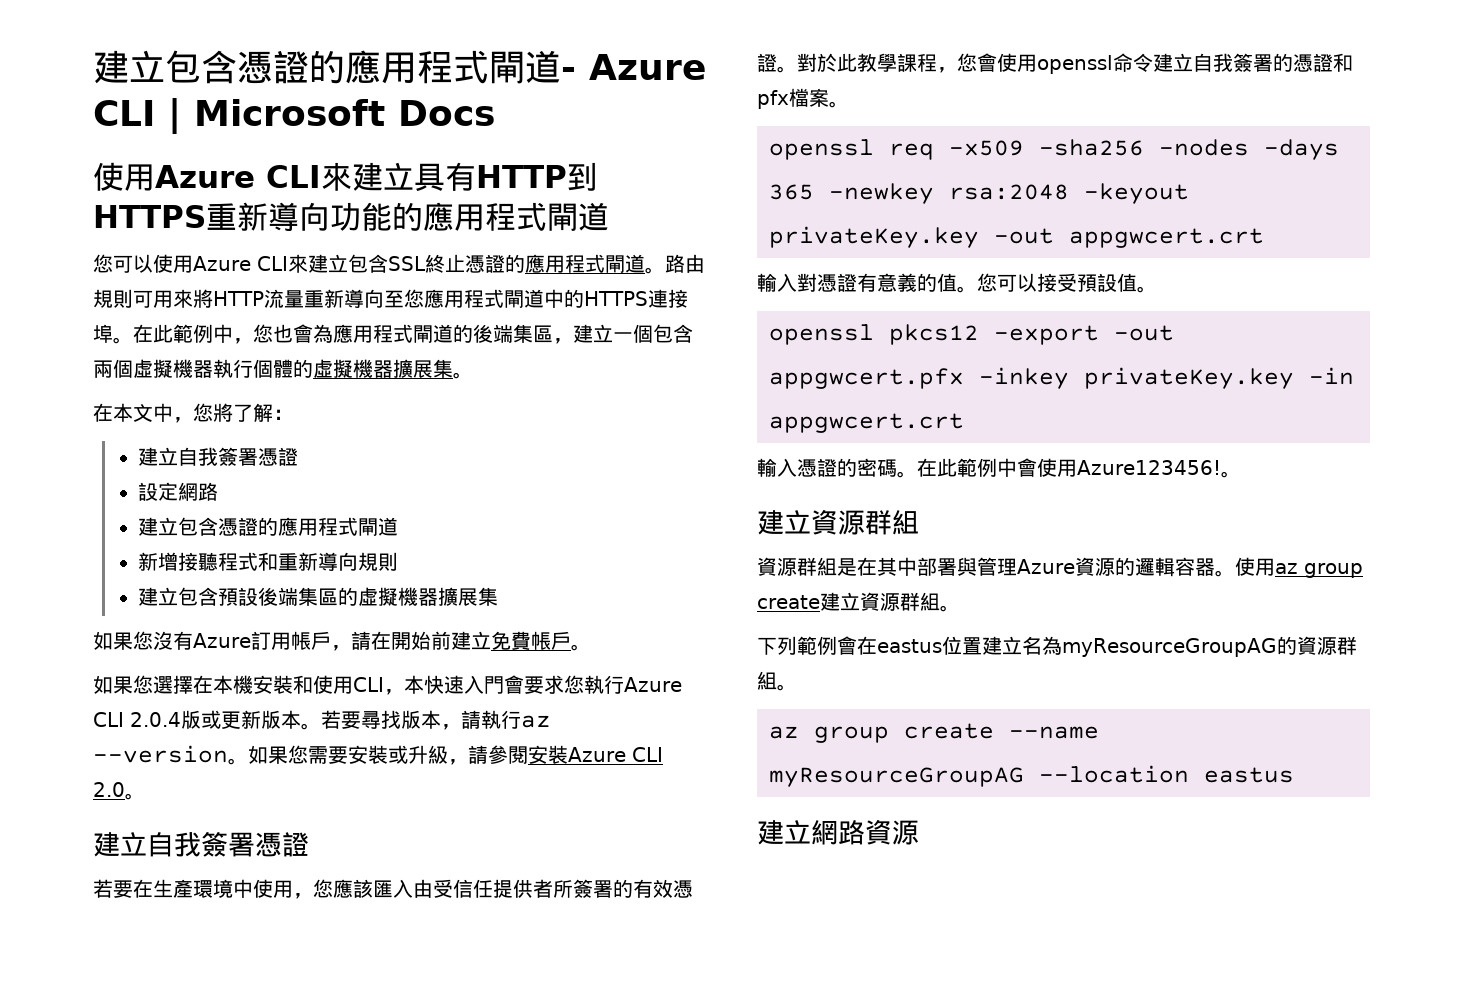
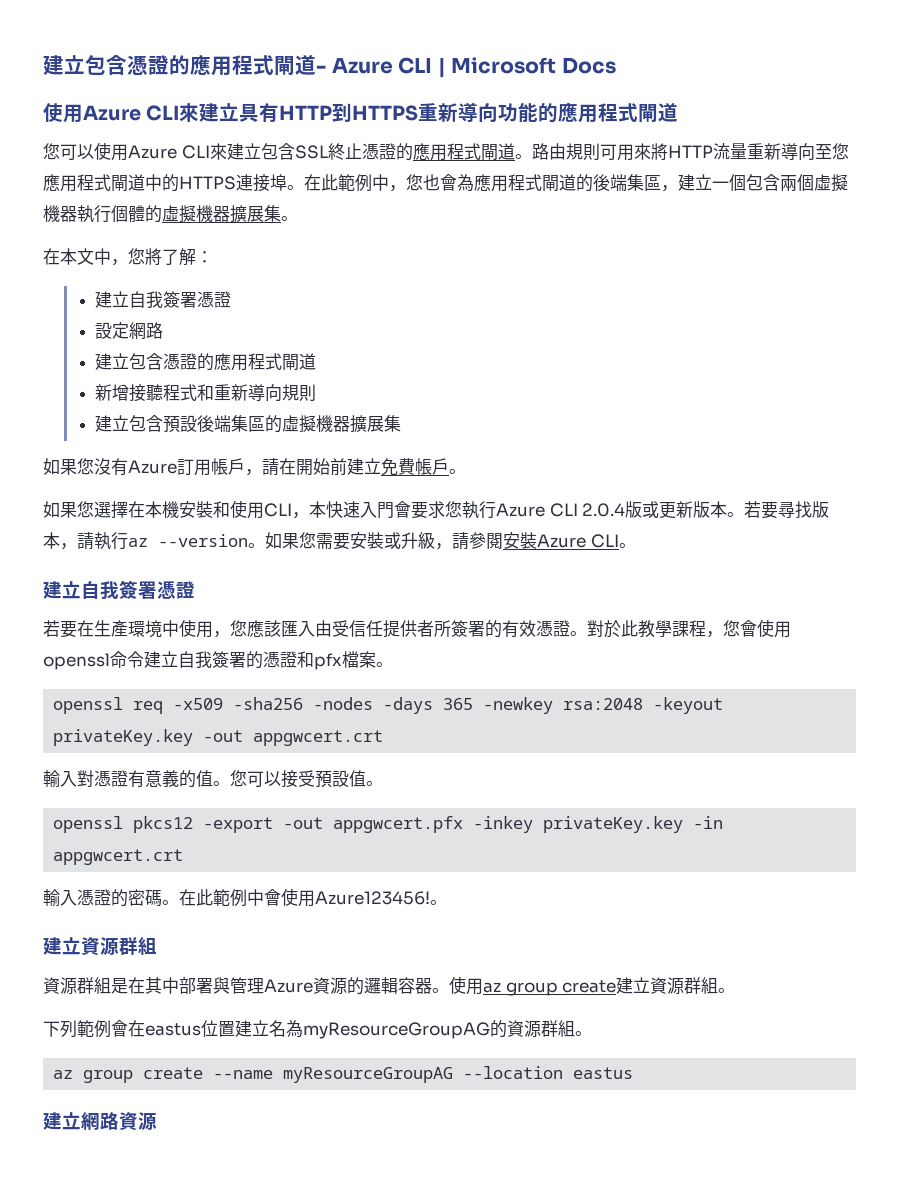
- 如果您需要安裝或升級，請參閱安裝Azure CLI 2.0。
+ 如果您需要安裝或升級，請參閱安裝Azure CLI。

